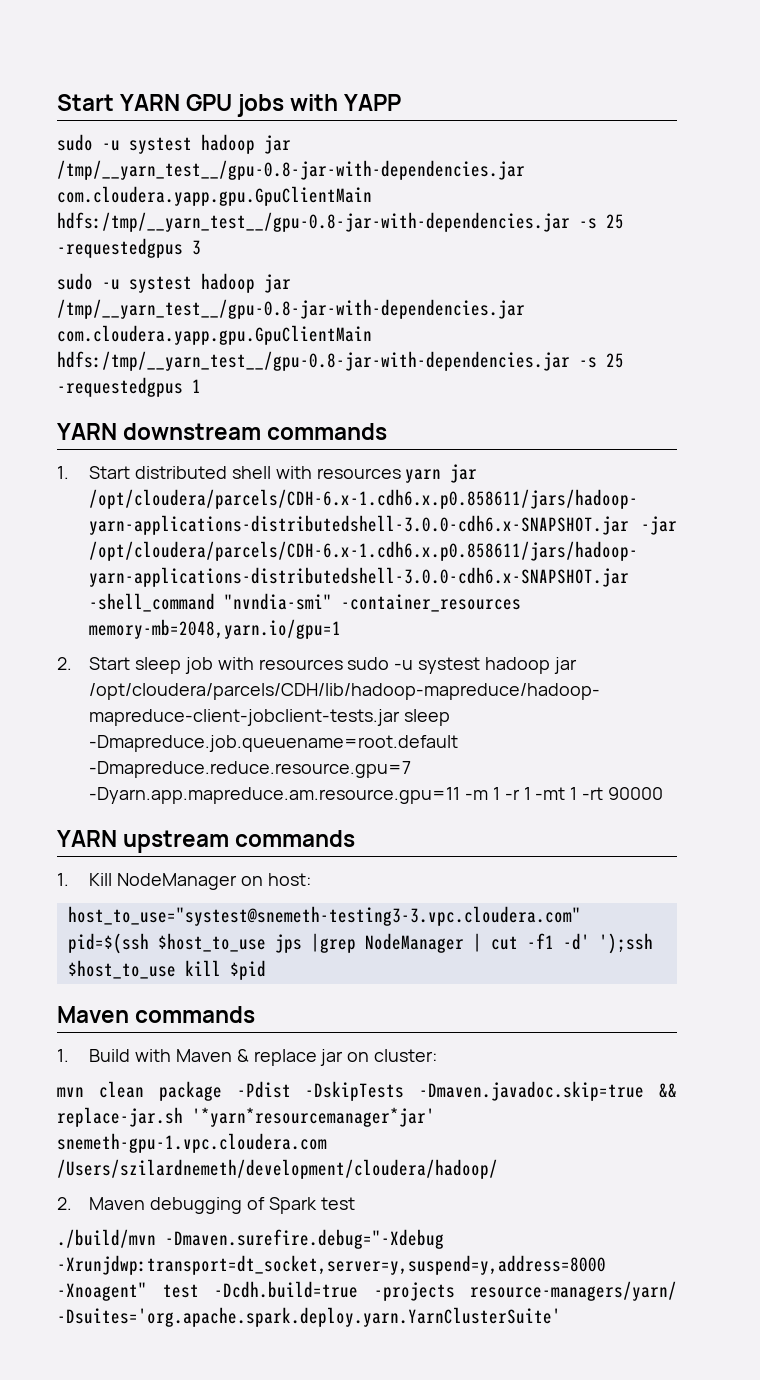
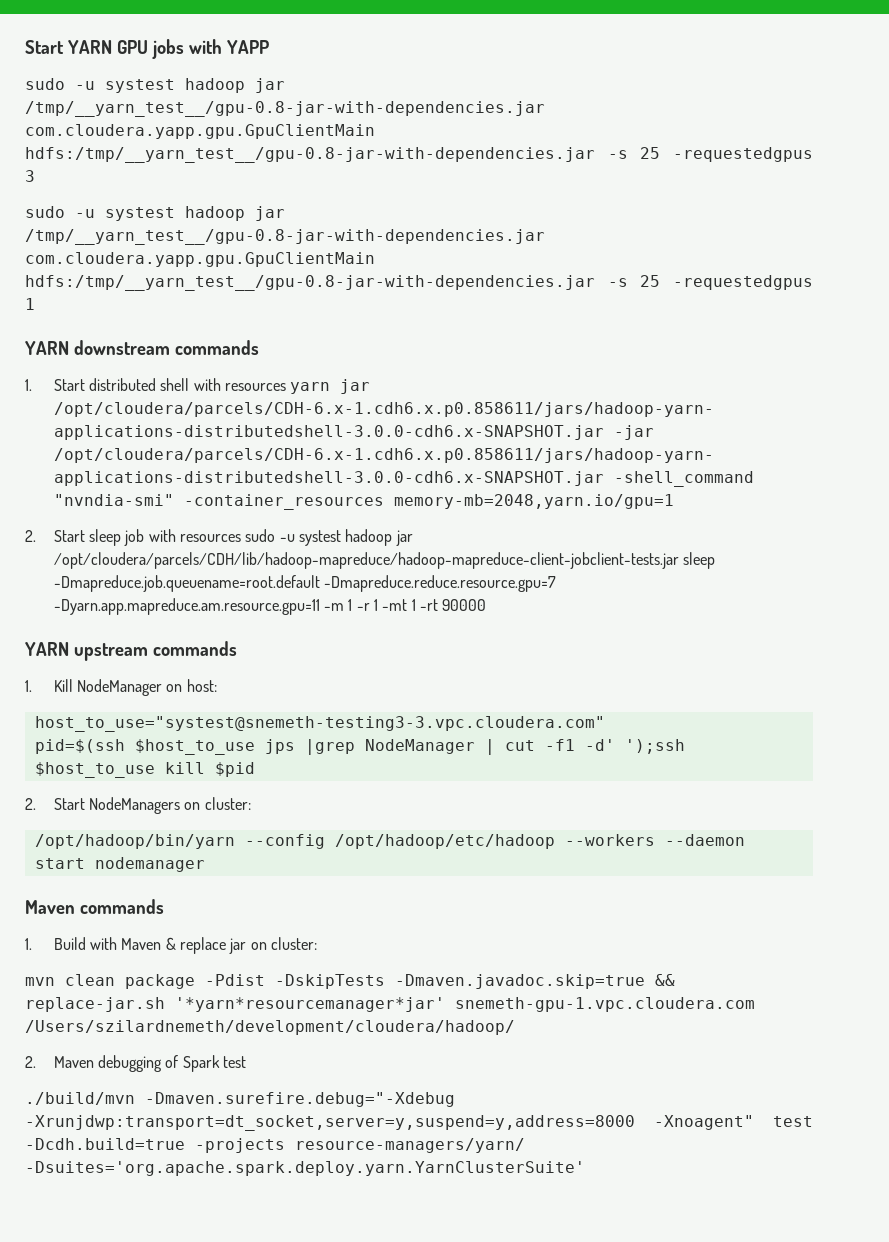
+ 2. Start NodeManagers on cluster:
+ /opt/hadoop/bin/yarn --config /opt/hadoop/etc/hadoop --workers --daemon start nodemanager

